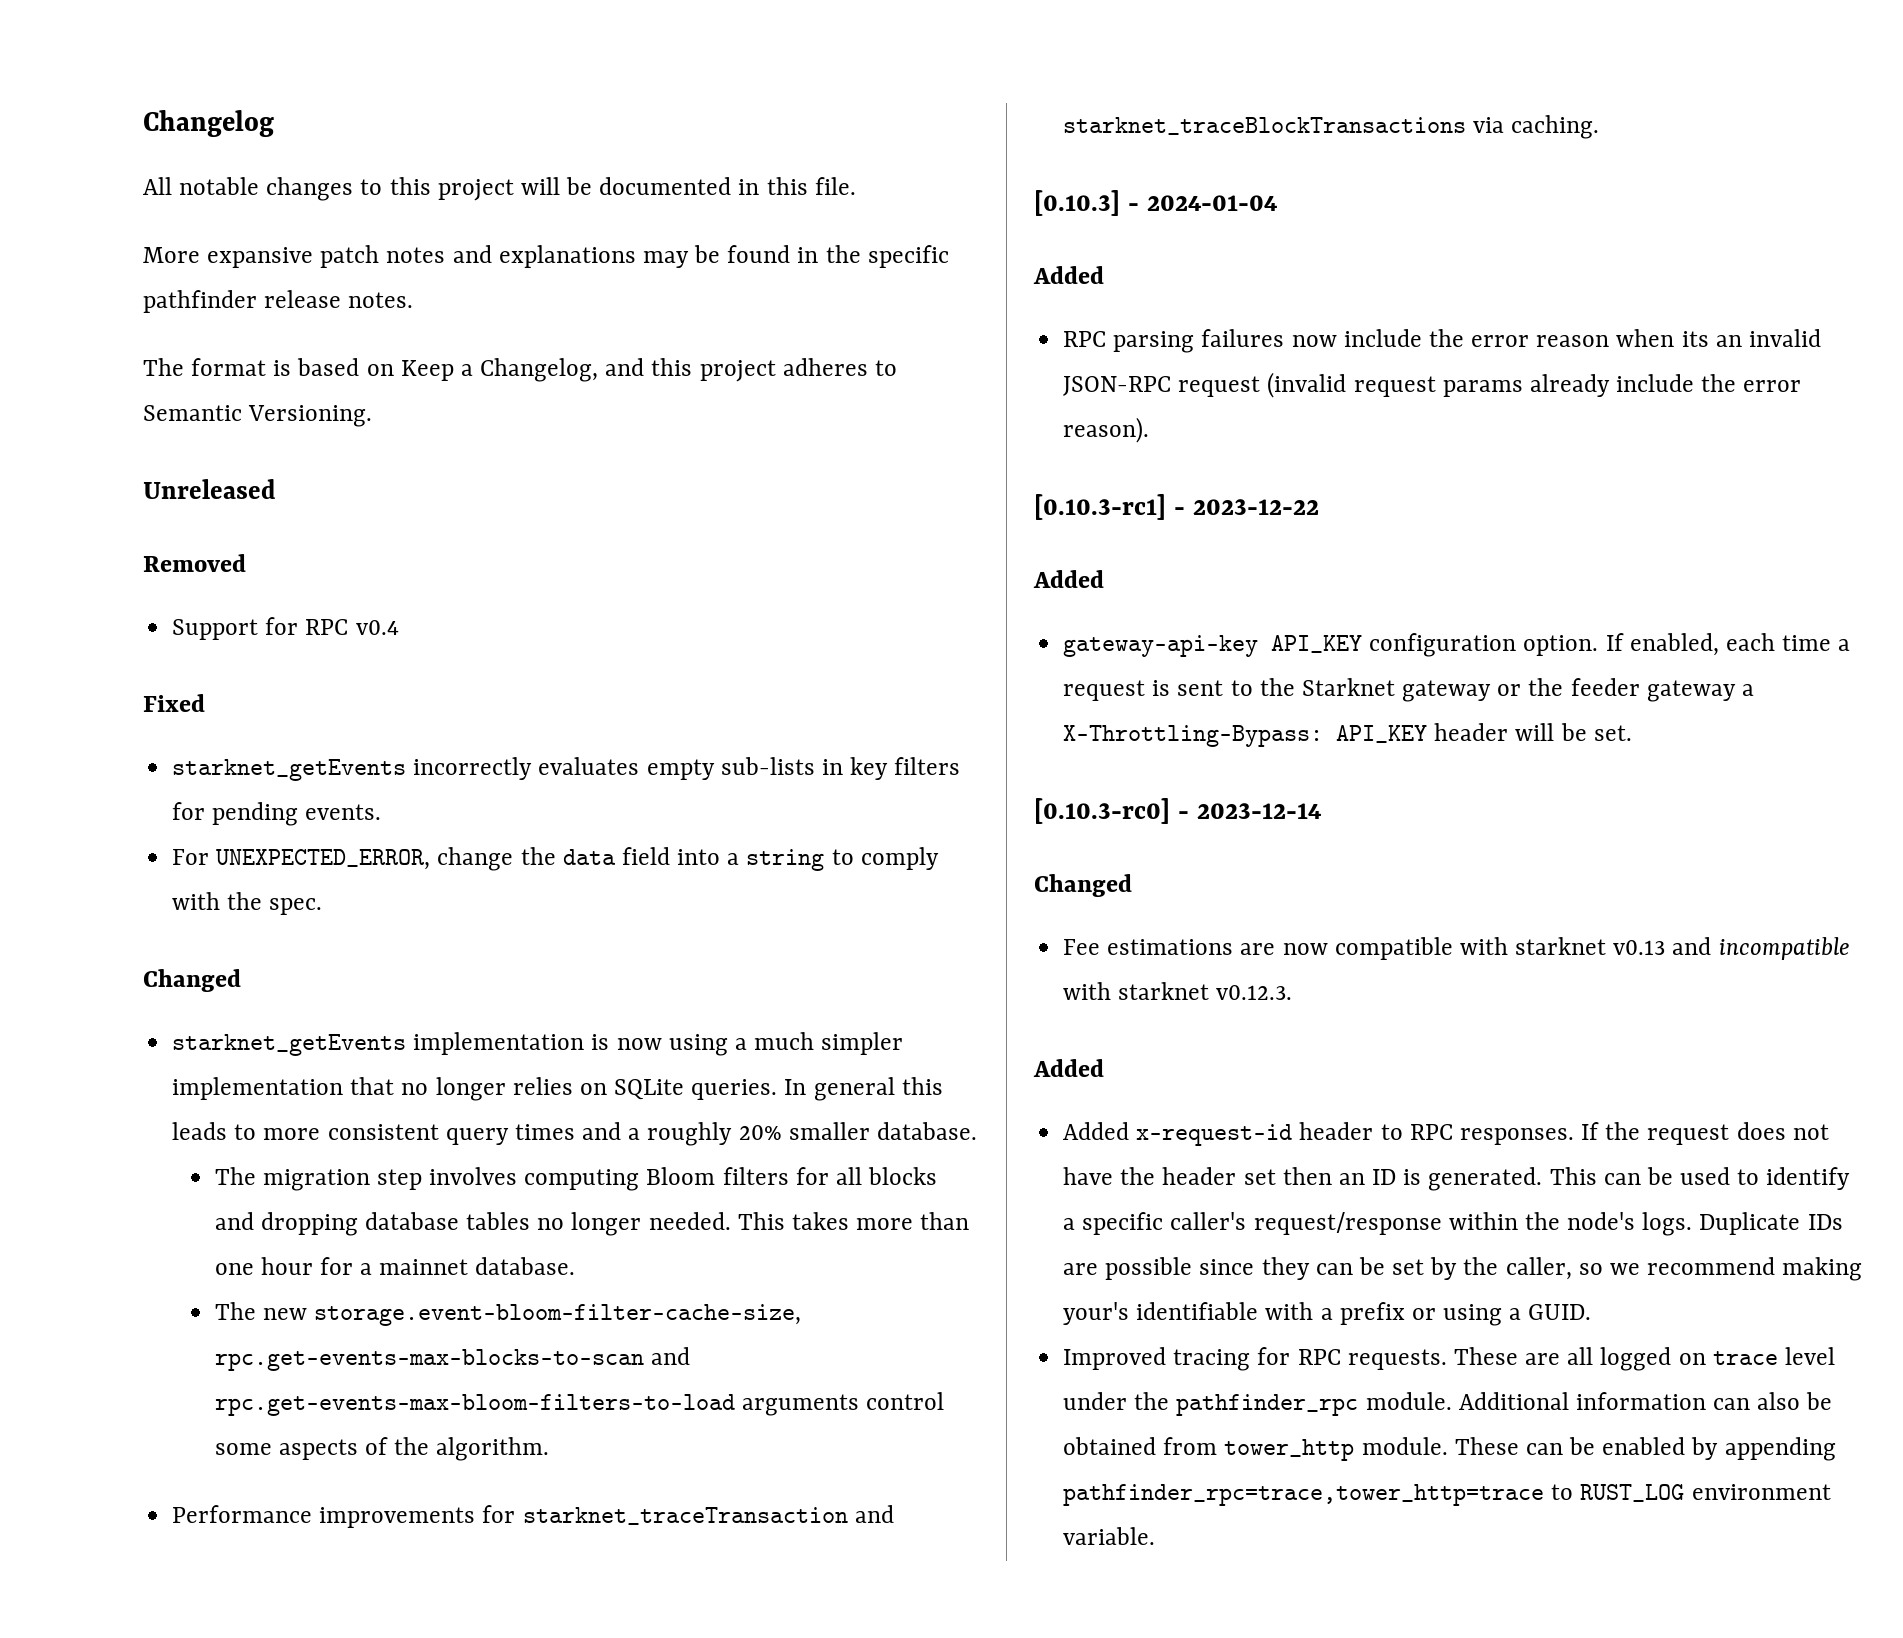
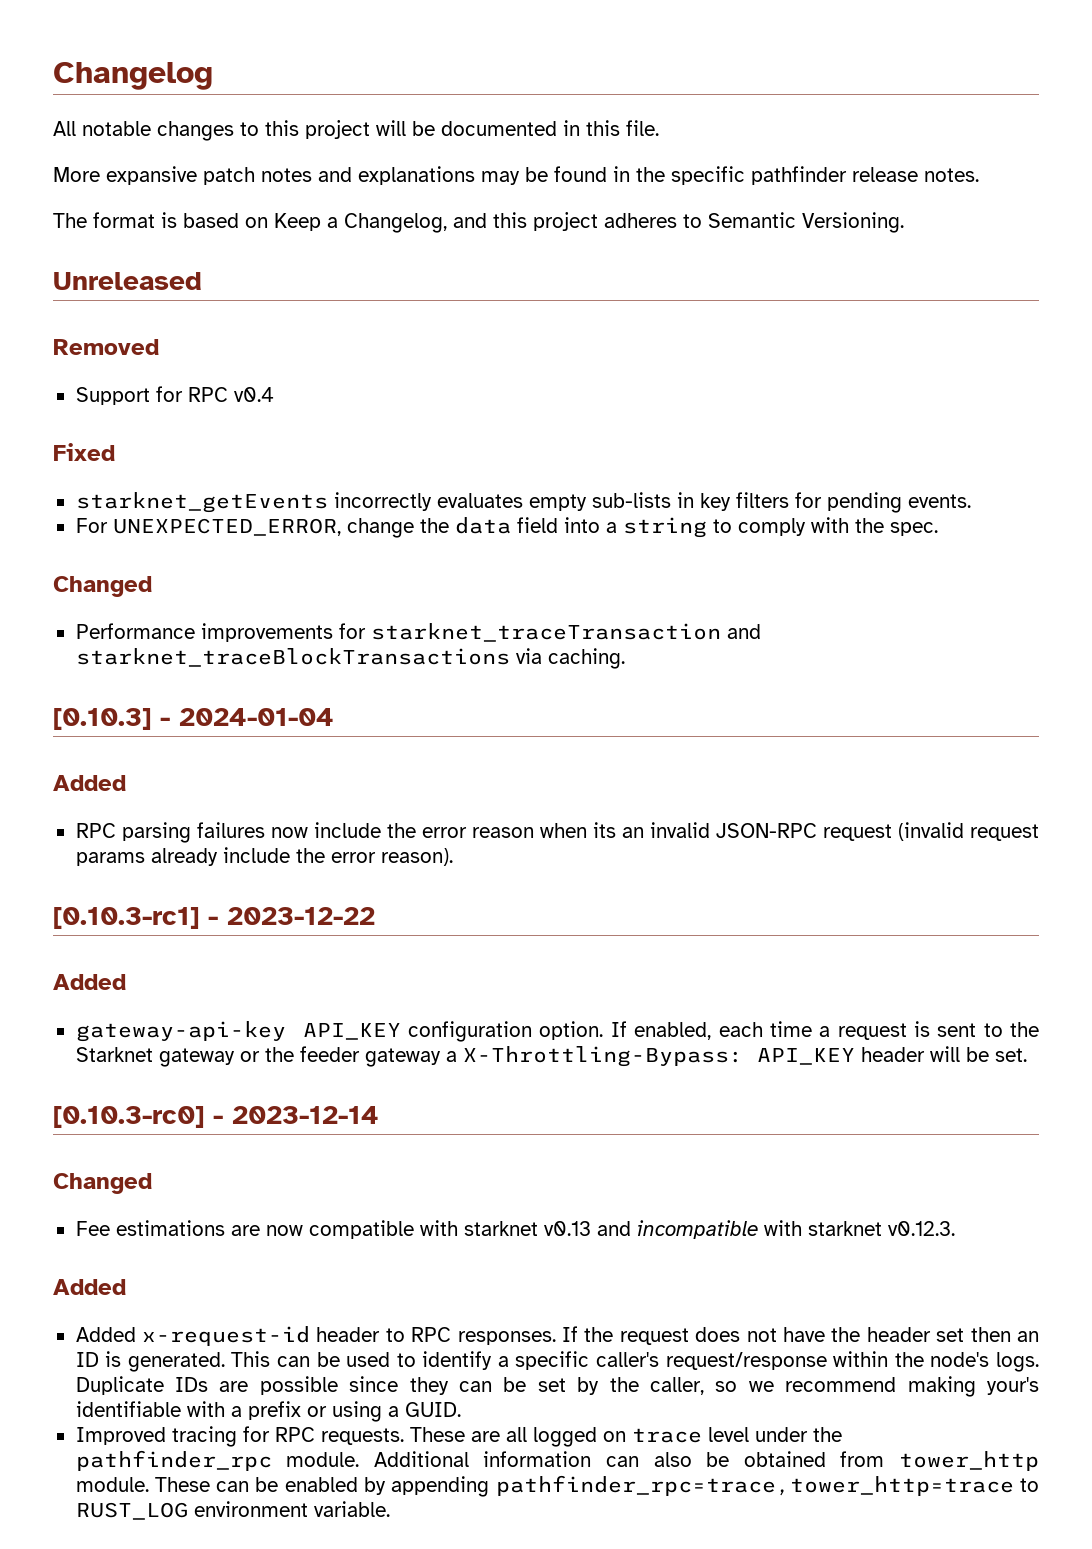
- starknet_getEvents implementation is now using a much simpler implementation that no longer relies on SQLite queries. In general this leads to more consistent query times and a roughly 20% smaller database.
- The migration step involves computing Bloom filters for all blocks and dropping database tables no longer needed. This takes more than one hour for a mainnet database.
- The new storage.event-bloom-filter-cache-size, rpc.get-events-max-blocks-to-scan and rpc.get-events-max-bloom-filters-to-load arguments control some aspects of the algorithm.

